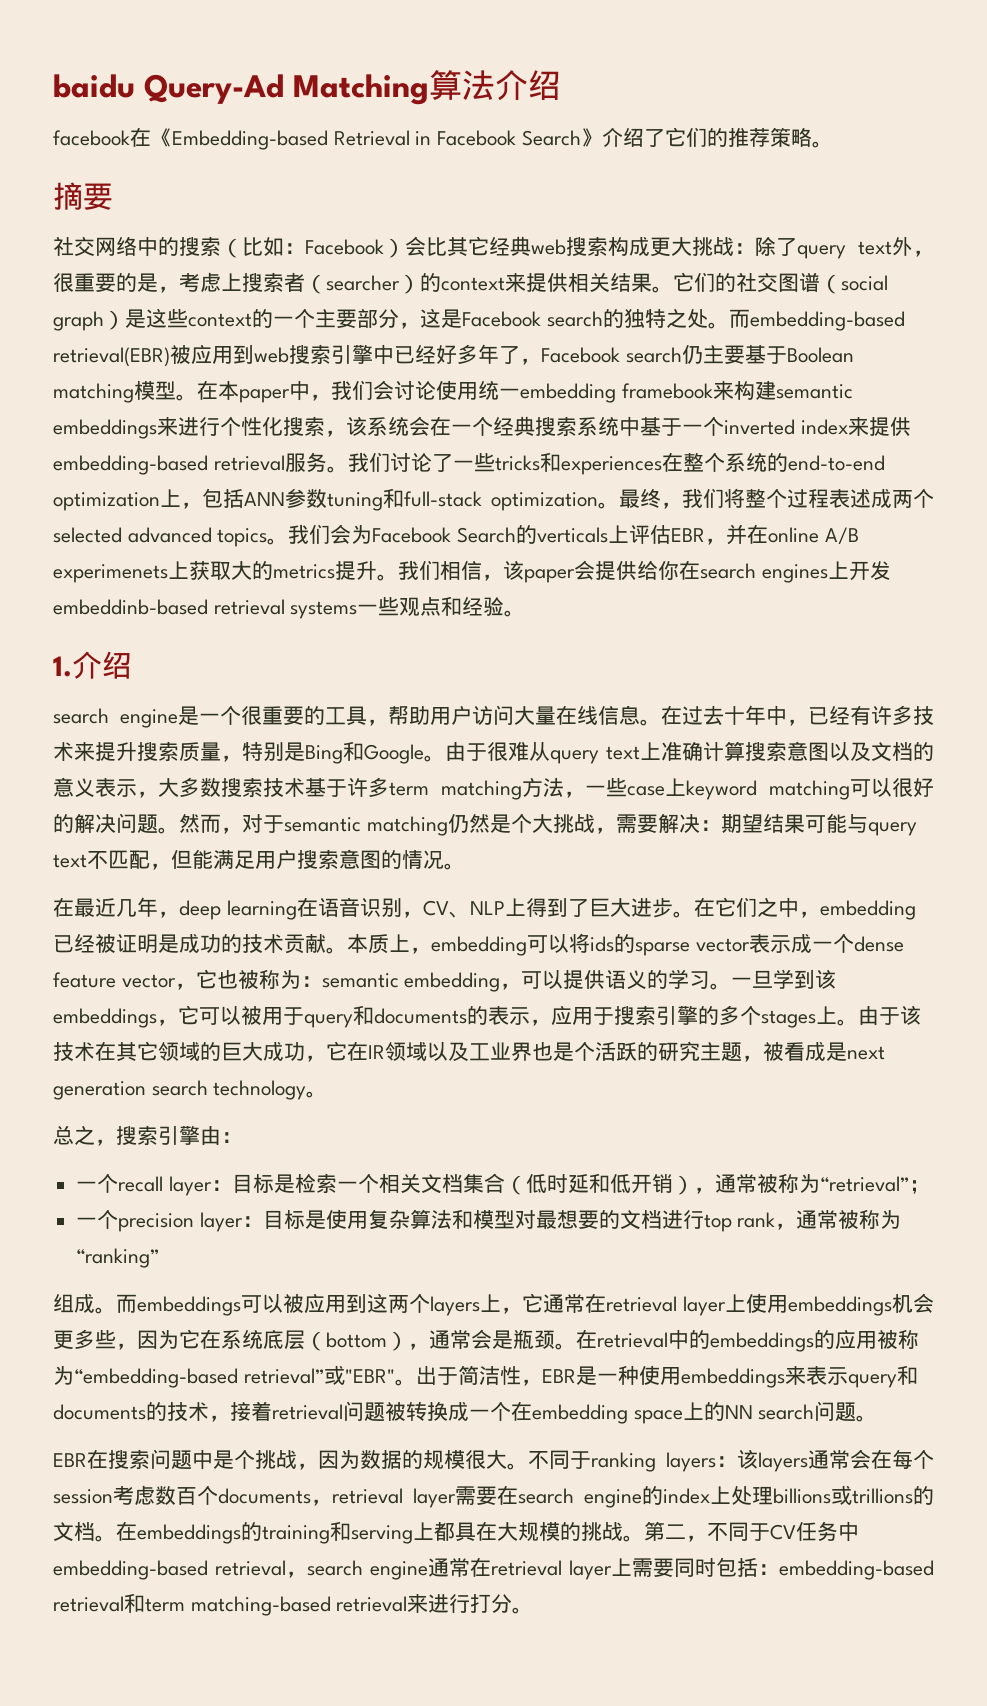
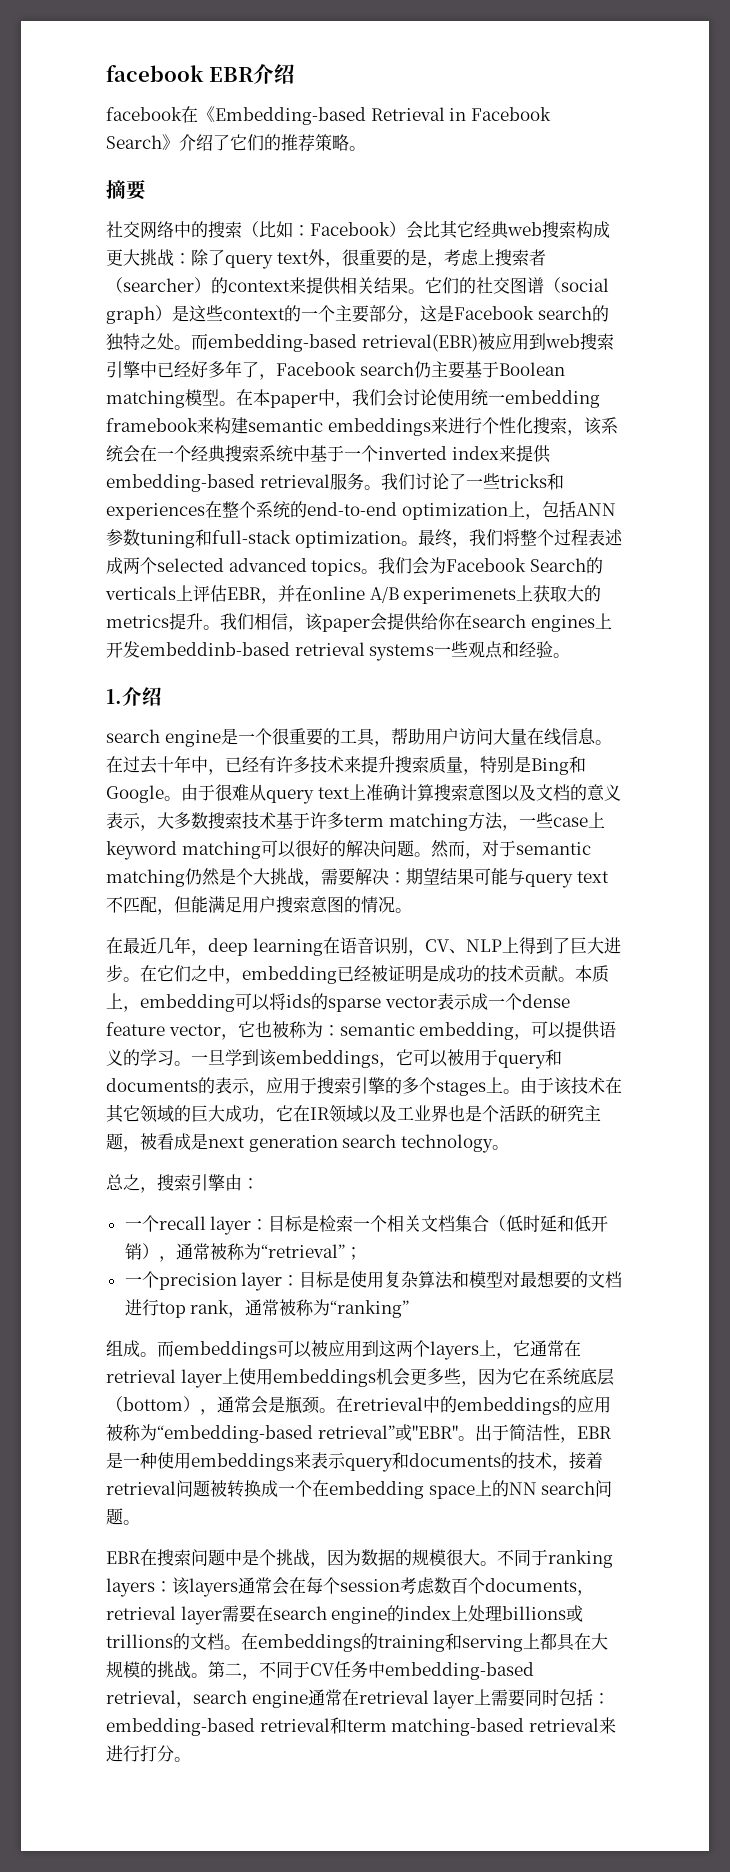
- baidu Query-Ad Matching算法介绍
+ facebook EBR介绍

